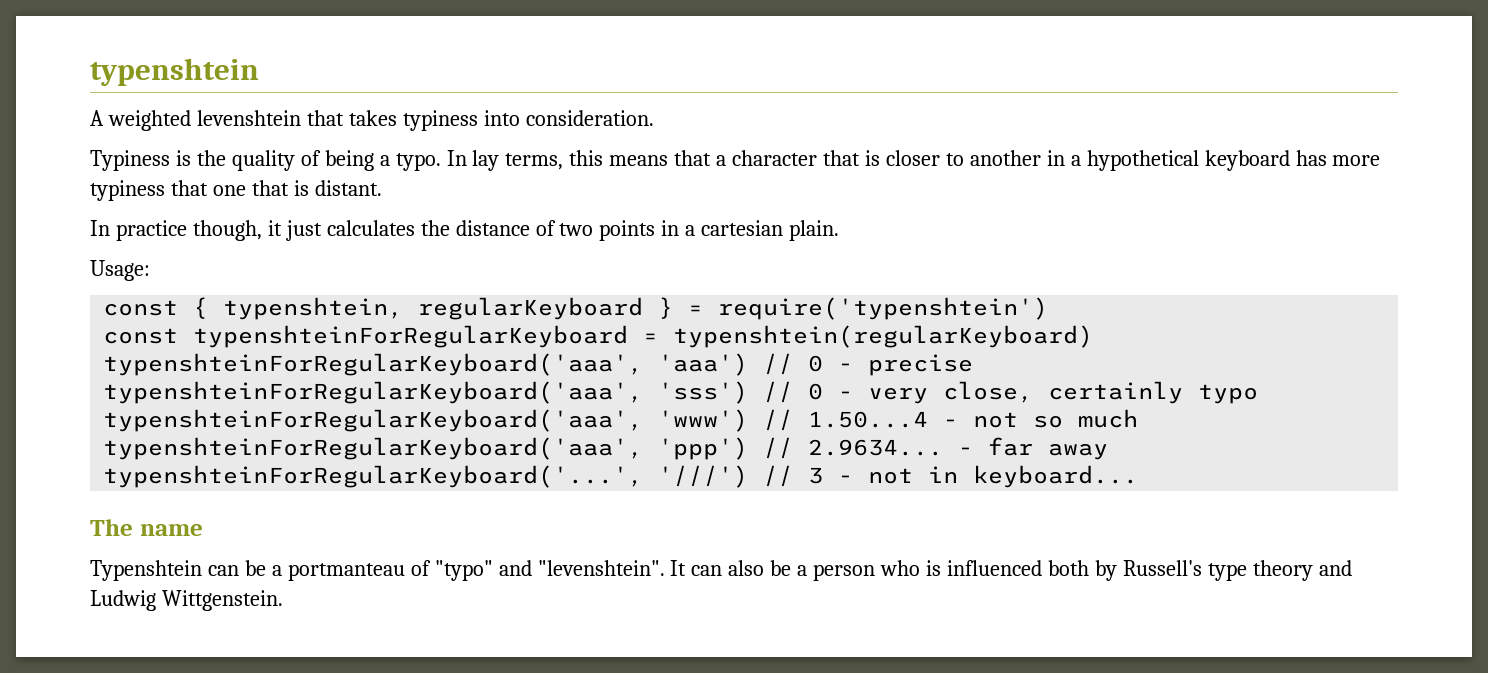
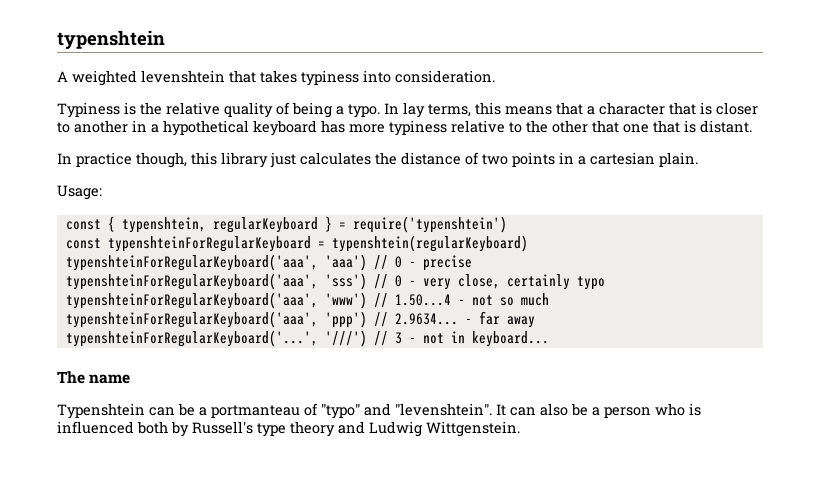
- Typiness is the quality of being a typo.
+ Typiness is the relative quality of being a typo.
- In lay terms, this means that a character that is closer to another in a hypothetical keyboard has more typiness that one that is distant.
+ In lay terms, this means that a character that is closer to another in a hypothetical keyboard has more typiness relative to the other that one that is distant.
- In practice though, it just calculates the distance of two points in a cartesian plain.
+ In practice though, this library just calculates the distance of two points in a cartesian plain.

